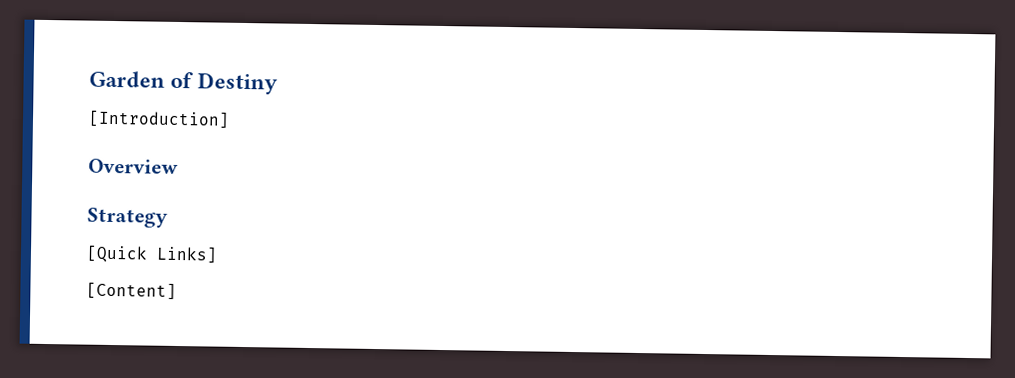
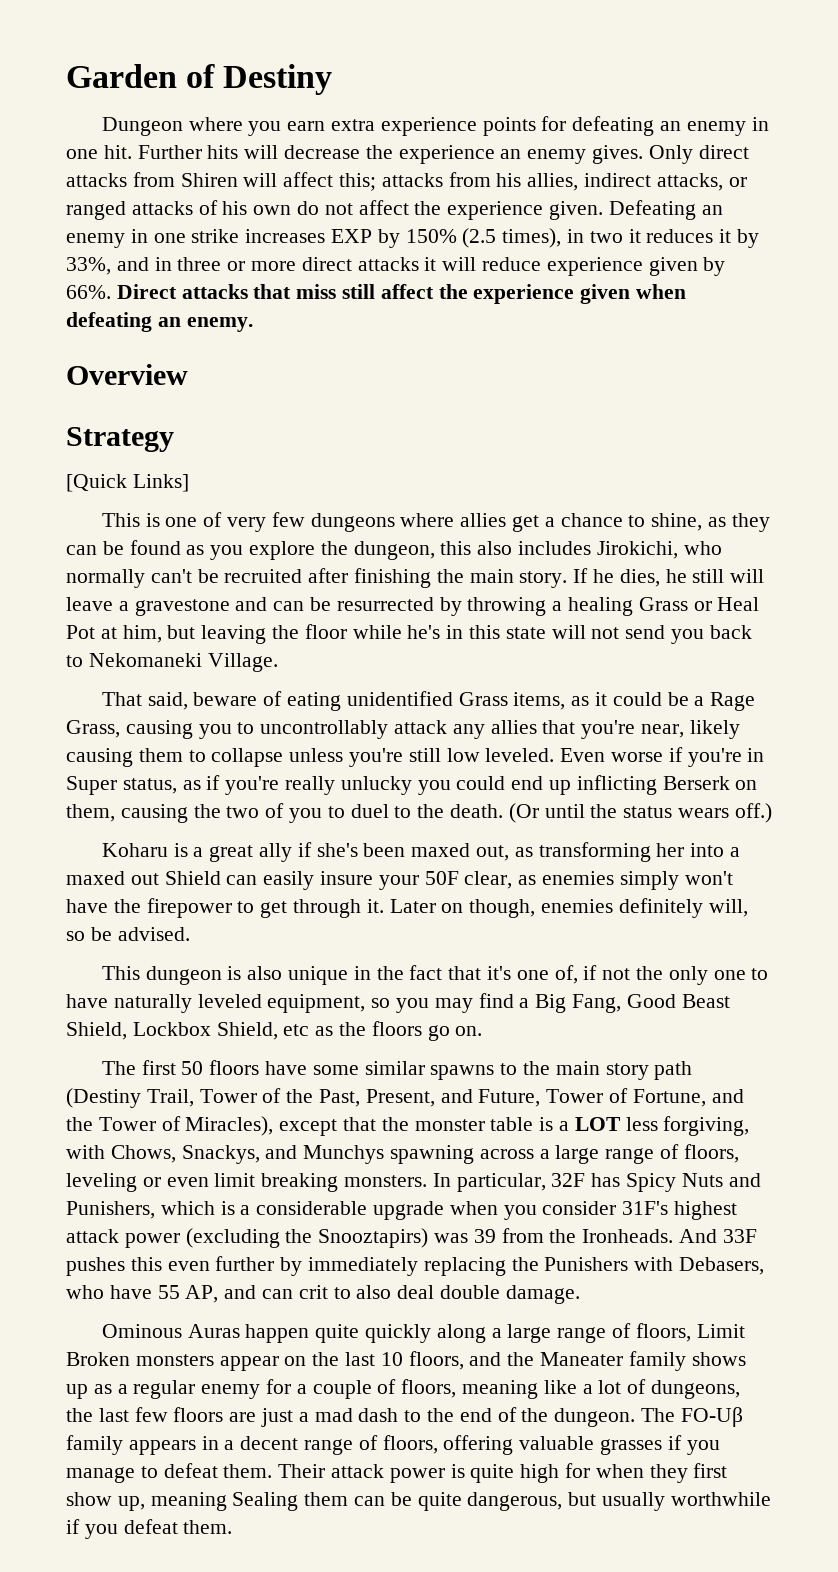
- [Introduction]
+ Dungeon where you earn extra experience points for defeating an enemy in one hit. Further hits will decrease the experience an enemy gives. Only direct attacks from Shiren will affect this; attacks from his allies, indirect attacks, or ranged attacks of his own do not affect the experience given. Defeating an enemy in one strike increases EXP by 150% (2.5 times), in two it reduces it by 33%, and in three or more direct attacks it will reduce experience given by 66%. Direct attacks that miss still affect the experience given when defeating an enemy.
  Overview
  Strategy
  [Quick Links]
- [Content]
+ This is one of very few dungeons where allies get a chance to shine, as they can be found as you explore the dungeon, this also includes Jirokichi, who normally can't be recruited after finishing the main story. If he dies, he still will leave a gravestone and can be resurrected by throwing a healing Grass or Heal Pot at him, but leaving the floor while he's in this state will not send you back to Nekomaneki Village.
+ That said, beware of eating unidentified Grass items, as it could be a Rage Grass, causing you to uncontrollably attack any allies that you're near, likely causing them to collapse unless you're still low leveled. Even worse if you're in Super status, as if you're really unlucky you could end up inflicting Berserk on them, causing the two of you to duel to the death. (Or until the status wears off.)
+ Koharu is a great ally if she's been maxed out, as transforming her into a maxed out Shield can easily insure your 50F clear, as enemies simply won't have the firepower to get through it. Later on though, enemies definitely will, so be advised.
+ This dungeon is also unique in the fact that it's one of, if not the only one to have naturally leveled equipment, so you may find a Big Fang, Good Beast Shield, Lockbox Shield, etc as the floors go on.
+ The first 50 floors have some similar spawns to the main story path (Destiny Trail, Tower of the Past, Present, and Future, Tower of Fortune, and the Tower of Miracles), except that the monster table is a LOT less forgiving, with Chows, Snackys, and Munchys spawning across a large range of floors, leveling or even limit breaking monsters. In particular, 32F has Spicy Nuts and Punishers, which is a considerable upgrade when you consider 31F's highest attack power (excluding the Snooztapirs) was 39 from the Ironheads. And 33F pushes this even further by immediately replacing the Punishers with Debasers, who have 55 AP, and can crit to also deal double damage.
+ Ominous Auras happen quite quickly along a large range of floors, Limit Broken monsters appear on the last 10 floors, and the Maneater family shows up as a regular enemy for a couple of floors, meaning like a lot of dungeons, the last few floors are just a mad dash to the end of the dungeon. The FO-Uβ family appears in a decent range of floors, offering valuable grasses if you manage to defeat them. Their attack power is quite high for when they first show up, meaning Sealing them can be quite dangerous, but usually worthwhile if you defeat them.

